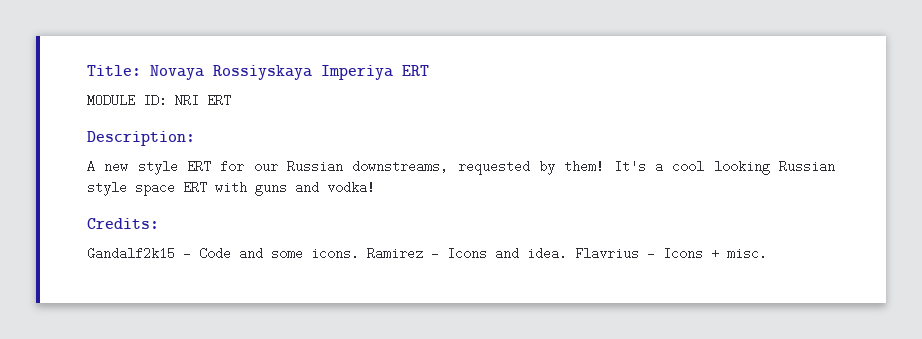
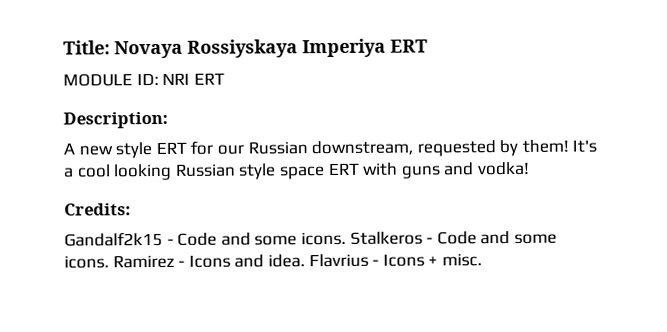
- A new style ERT for our Russian downstreams, requested by them!
+ A new style ERT for our Russian downstream, requested by them!
+ Stalkeros - Code and some icons.

